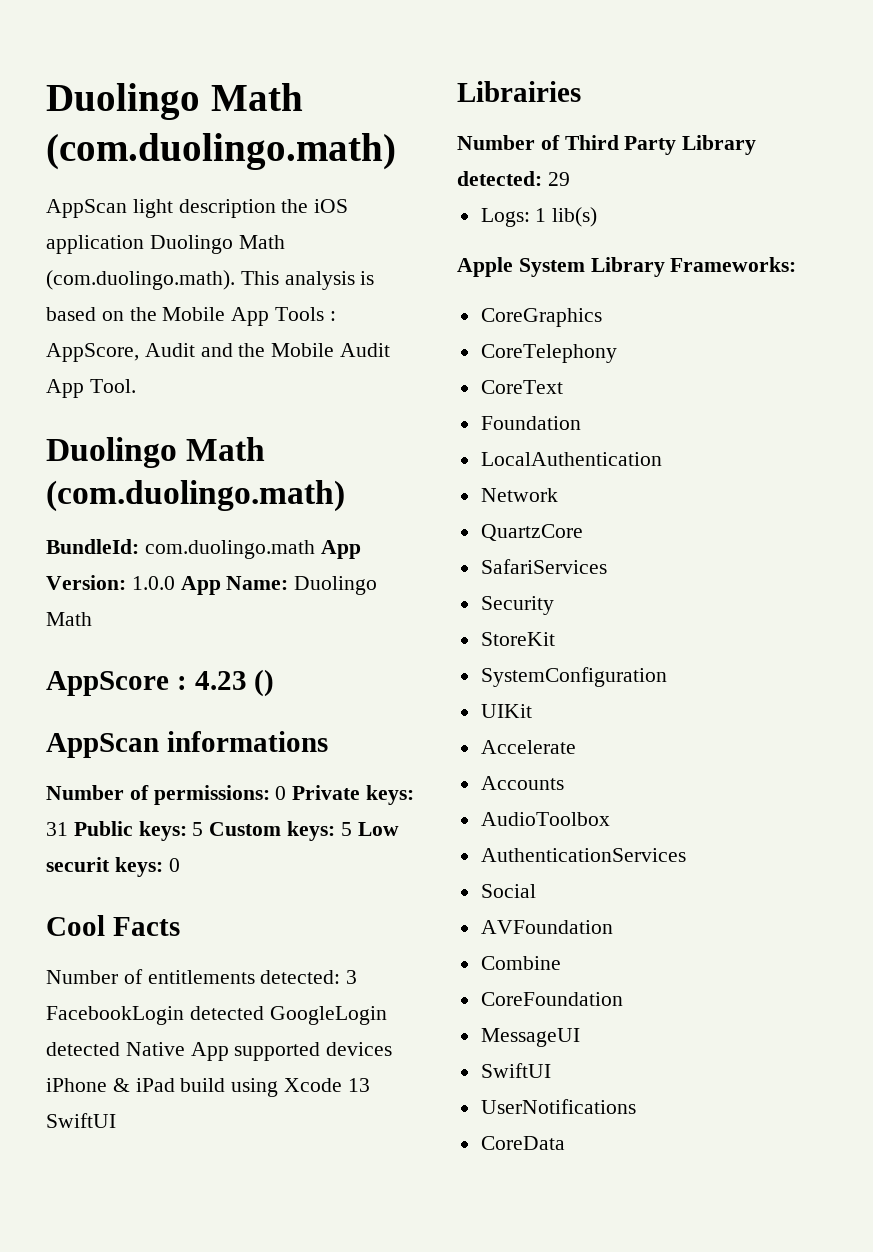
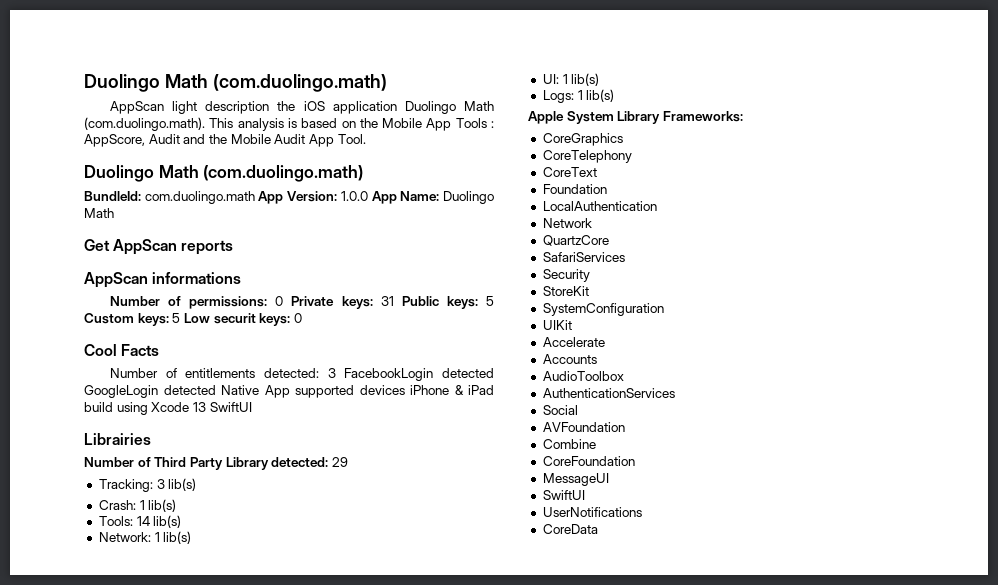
- AppScore : 4.23 ()
+ Get AppScan reports
+ Tracking: 3 lib(s)
+ Crash: 1 lib(s)
+ Tools: 14 lib(s)
+ Network: 1 lib(s)
+ UI: 1 lib(s)

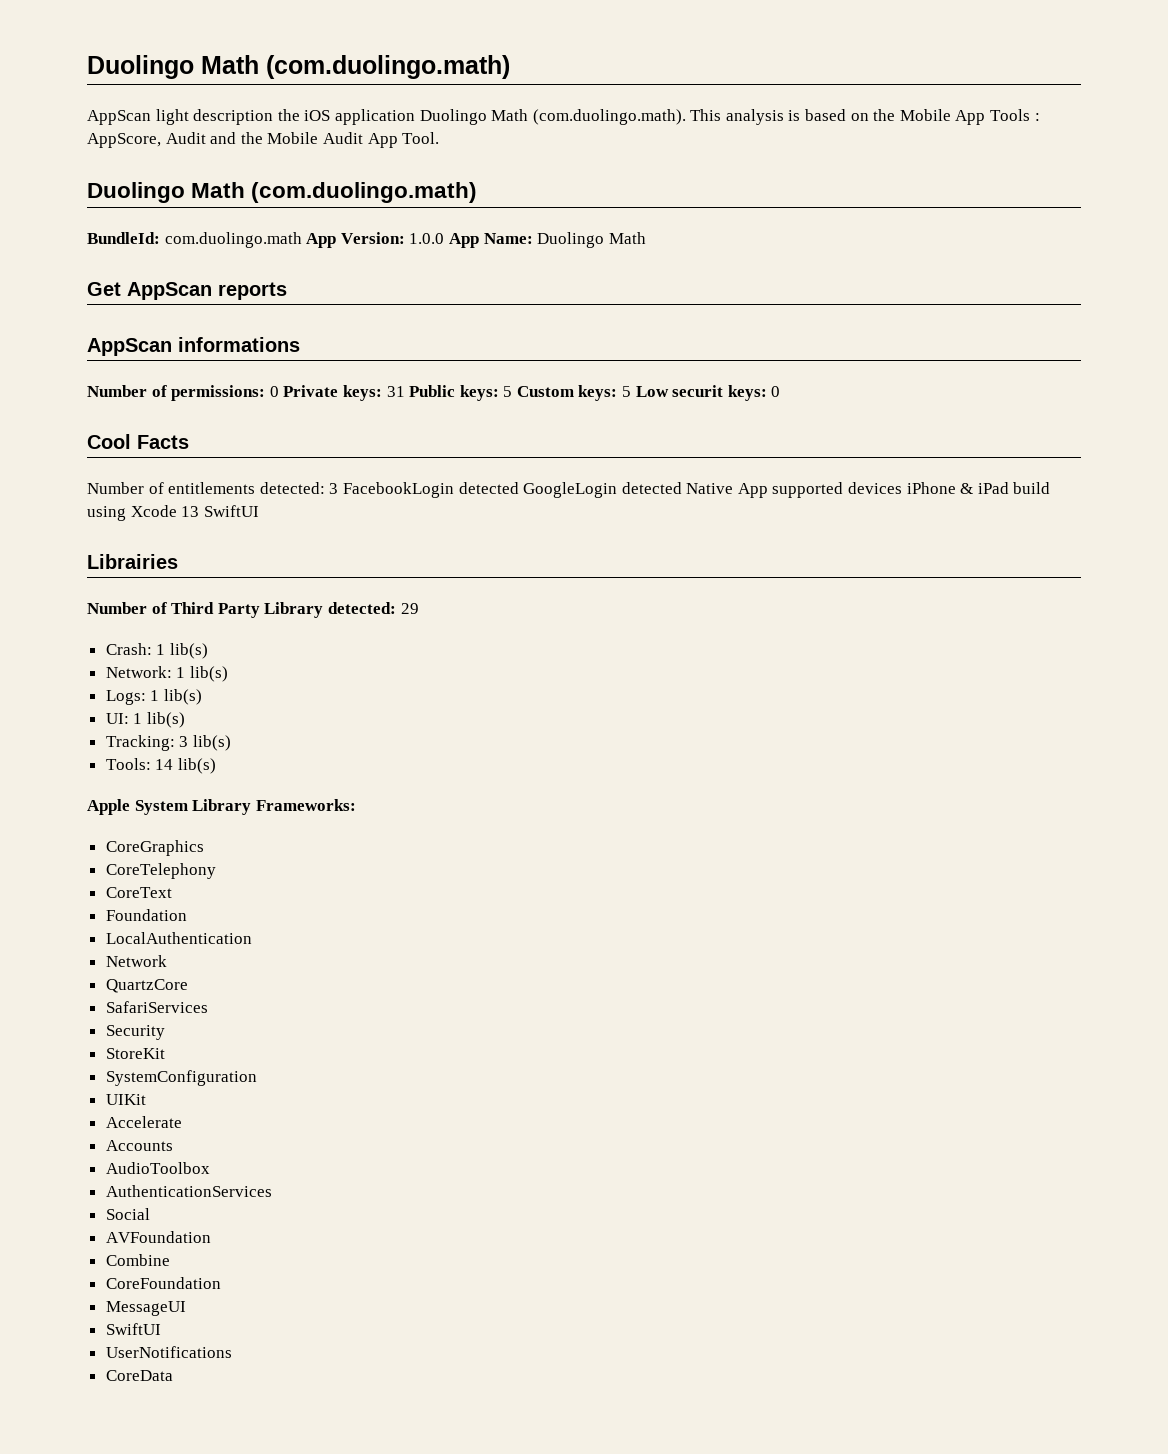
- Tracking: 3 lib(s)
- Tools: 14 lib(s)
  Network: 1 lib(s)
+ Logs: 1 lib(s)
- Logs: 1 lib(s)
+ Tracking: 3 lib(s)
+ Tools: 14 lib(s)

